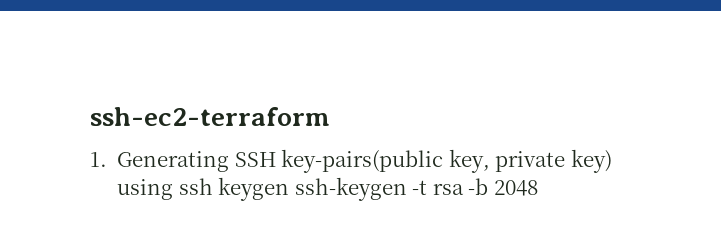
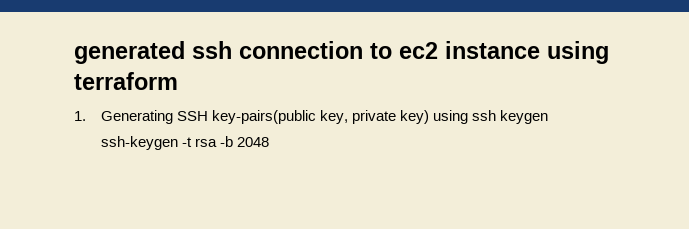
- ssh-ec2-terraform
+ generated ssh connection to ec2 instance using terraform

